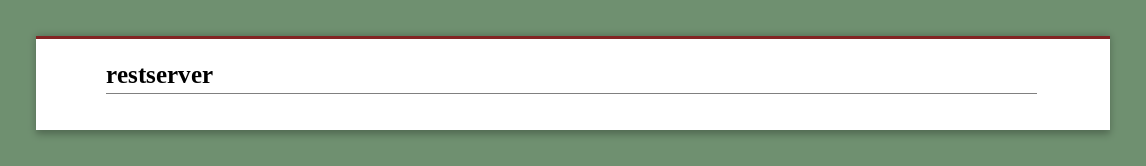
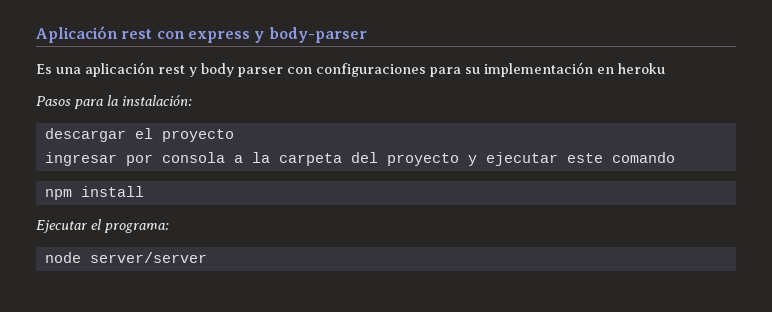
- restserver
+ Aplicación rest con express y body-parser
+ Es una aplicación rest y body parser con configuraciones para su implementación en heroku
+ Pasos para la instalación:
+ descargar el proyecto
+ ingresar por consola a la carpeta del proyecto y ejecutar este comando
+ npm install
+ Ejecutar el programa:
+ node server/server

